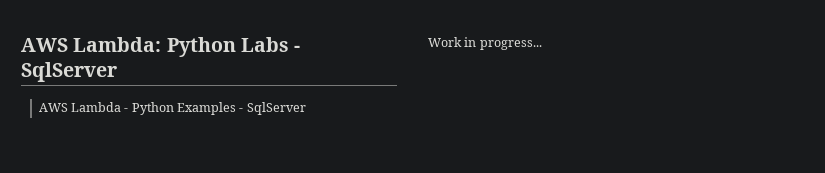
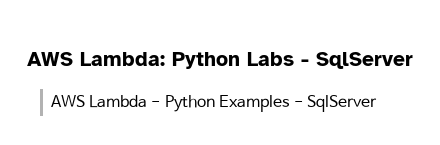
- Work in progress...

